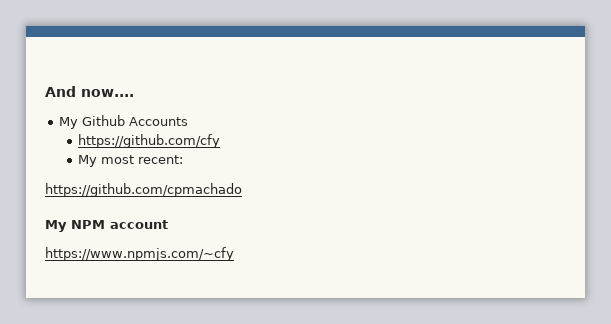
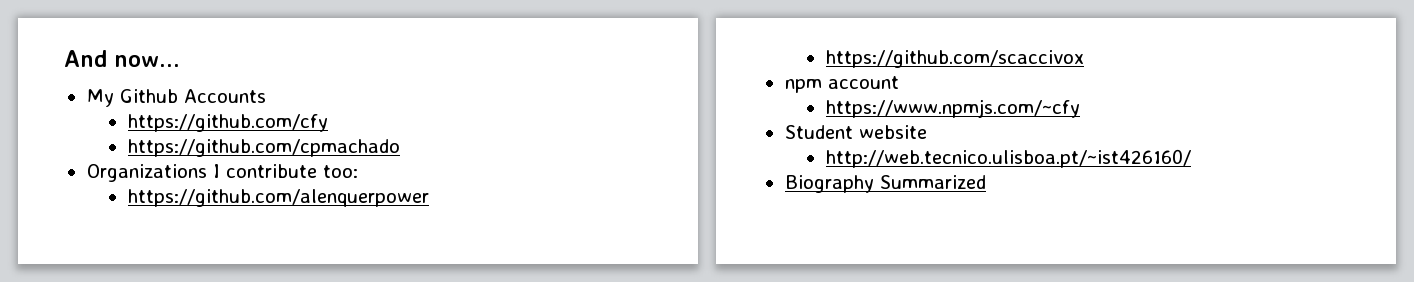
- And now....
+ And now...
- My most recent:
  https://github.com/cpmachado
- My NPM account
+ Organizations I contribute too:
+ https://github.com/alenquerpower
+ https://github.com/scaccivox
+ npm account
  https://www.npmjs.com/~cfy
+ Student website
+ http://web.tecnico.ulisboa.pt/~ist426160/
+ Biography Summarized

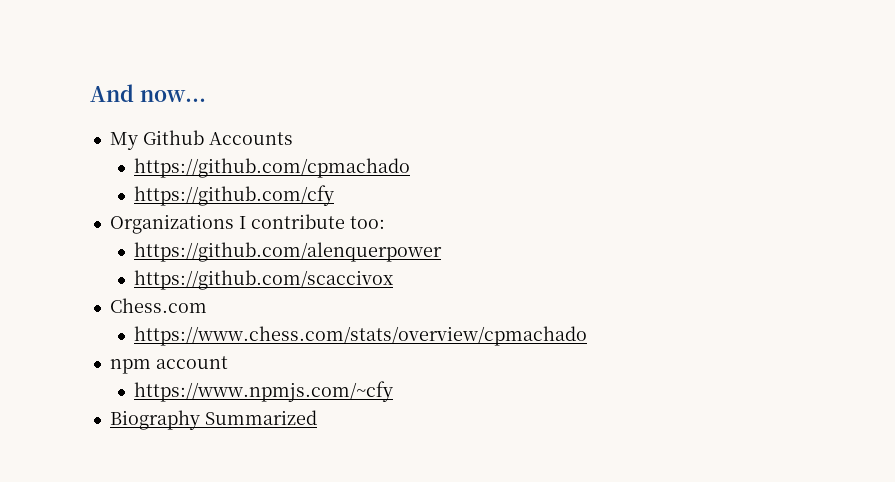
+ https://github.com/cpmachado
- https://github.com/cpmachado
+ Chess.com
+ https://www.chess.com/stats/overview/cpmachado
- Student website
- http://web.tecnico.ulisboa.pt/~ist426160/

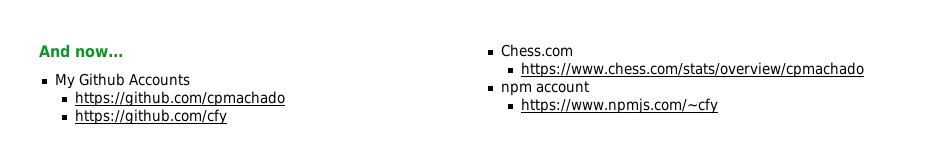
- Organizations I contribute too:
- https://github.com/alenquerpower
- https://github.com/scaccivox
- Biography Summarized

